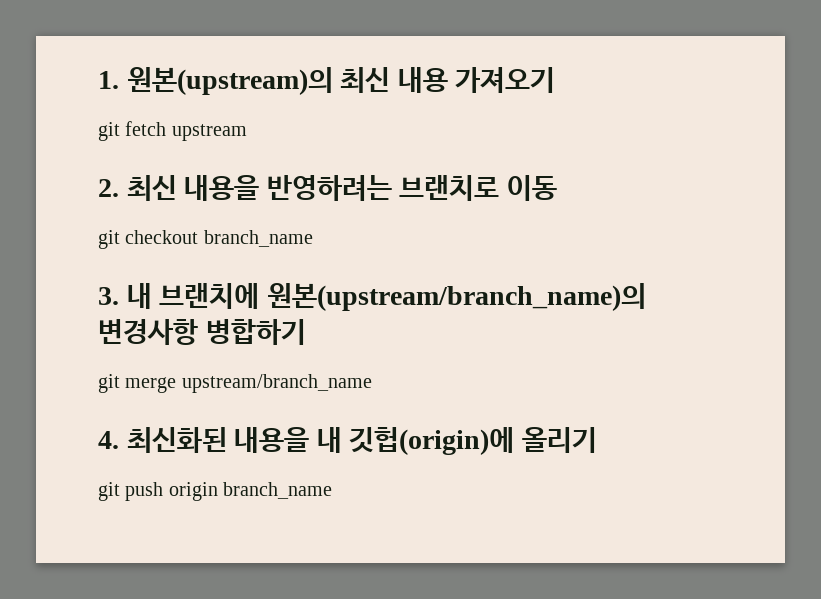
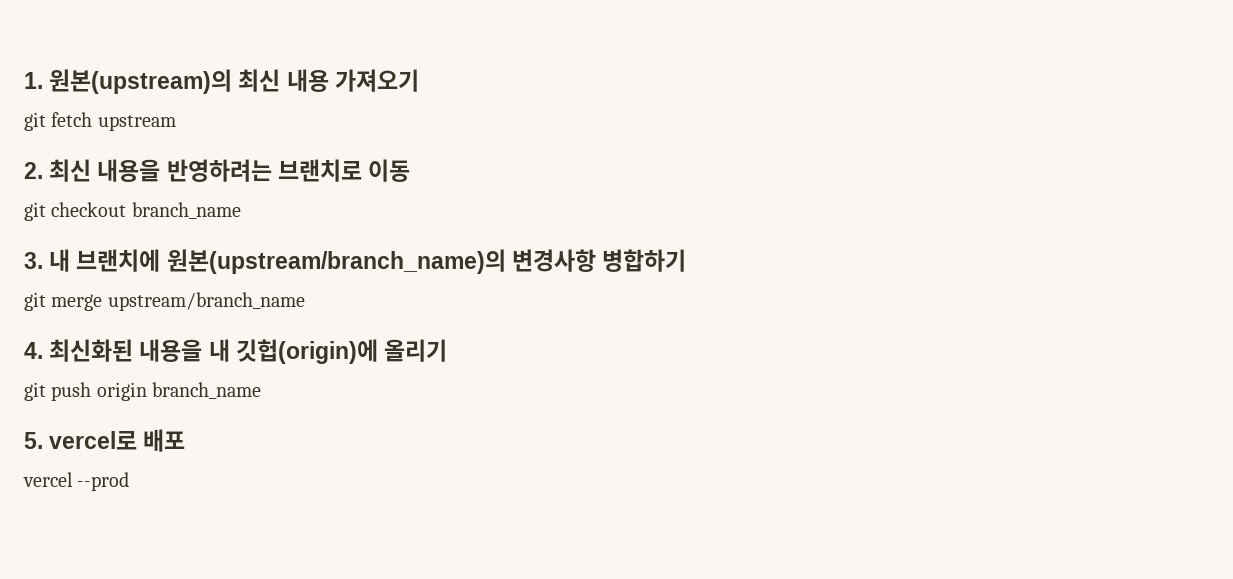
+ 5. vercel로 배포
+ vercel --prod

